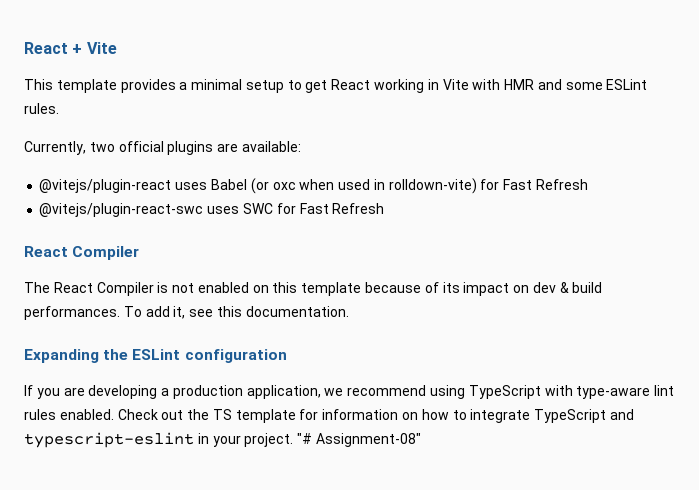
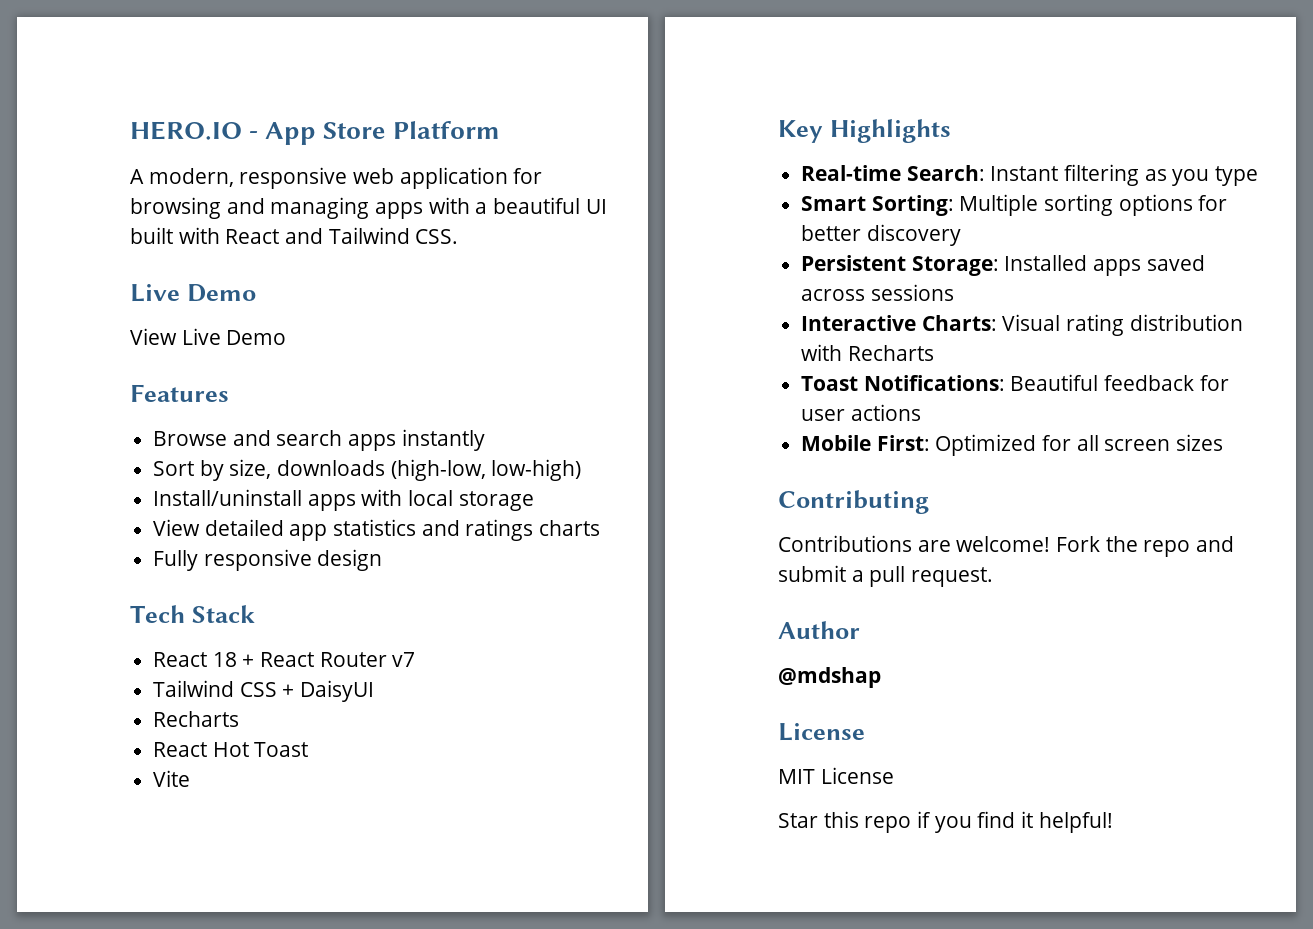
- React + Vite
- This template provides a minimal setup to get React working in Vite with HMR and some ESLint rules.
- Currently, two official plugins are available:
- @vitejs/plugin-react uses Babel (or oxc when used in rolldown-vite) for Fast Refresh
- @vitejs/plugin-react-swc uses SWC for Fast Refresh
- React Compiler
- The React Compiler is not enabled on this template because of its impact on dev & build performances. To add it, see this documentation.
- Expanding the ESLint configuration
- If you are developing a production application, we recommend using TypeScript with type-aware lint rules enabled. Check out the TS template for information on how to integrate TypeScript and typescript-eslint in your project. "# Assignment-08"
+ HERO.IO - App Store Platform
+ A modern, responsive web application for browsing and managing apps with a beautiful UI built with React and Tailwind CSS.
+ Live Demo
+ View Live Demo
+ Features
+ Browse and search apps instantly
+ Sort by size, downloads (high-low, low-high)
+ Install/uninstall apps with local storage
+ View detailed app statistics and ratings charts
+ Fully responsive design
+ Tech Stack
+ React 18 + React Router v7
+ Tailwind CSS + DaisyUI
+ Recharts
+ React Hot Toast
+ Vite
+ Key Highlights
+ Real-time Search: Instant filtering as you type
+ Smart Sorting: Multiple sorting options for better discovery
+ Persistent Storage: Installed apps saved across sessions
+ Interactive Charts: Visual rating distribution with Recharts
+ Toast Notifications: Beautiful feedback for user actions
+ Mobile First: Optimized for all screen sizes
+ Contributing
+ Contributions are welcome! Fork the repo and submit a pull request.
+ Author
+ @mdshap
+ License
+ MIT License
+ Star this repo if you find it helpful!

